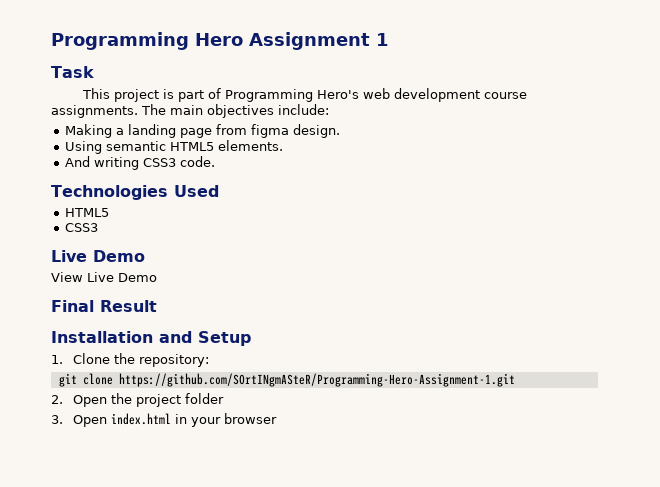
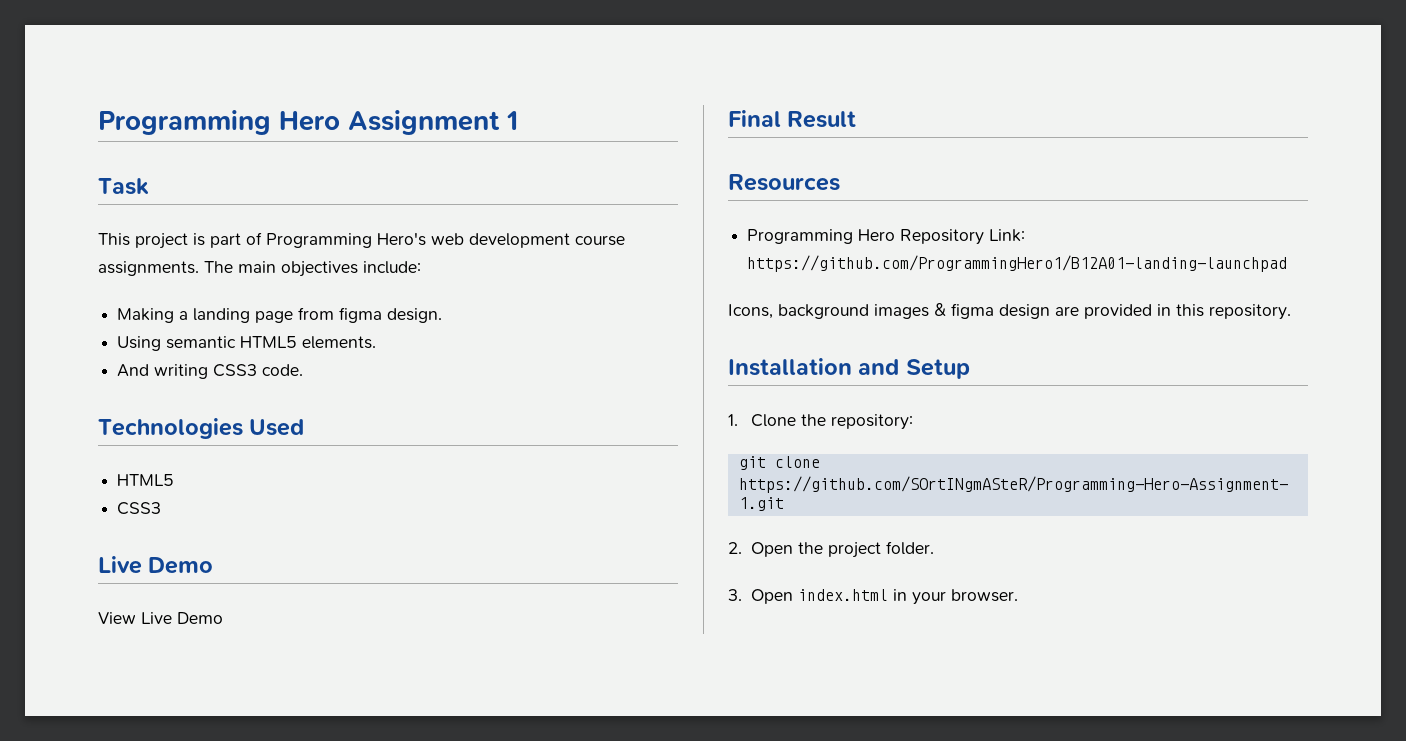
+ Resources
+ Programming Hero Repository Link: https://github.com/ProgrammingHero1/B12A01-landing-launchpad
+ Icons, background images & figma design are provided in this repository.
- 2. Open the project folder
+ 2. Open the project folder.
- 3. Open index.html in your browser
+ 3. Open index.html in your browser.

